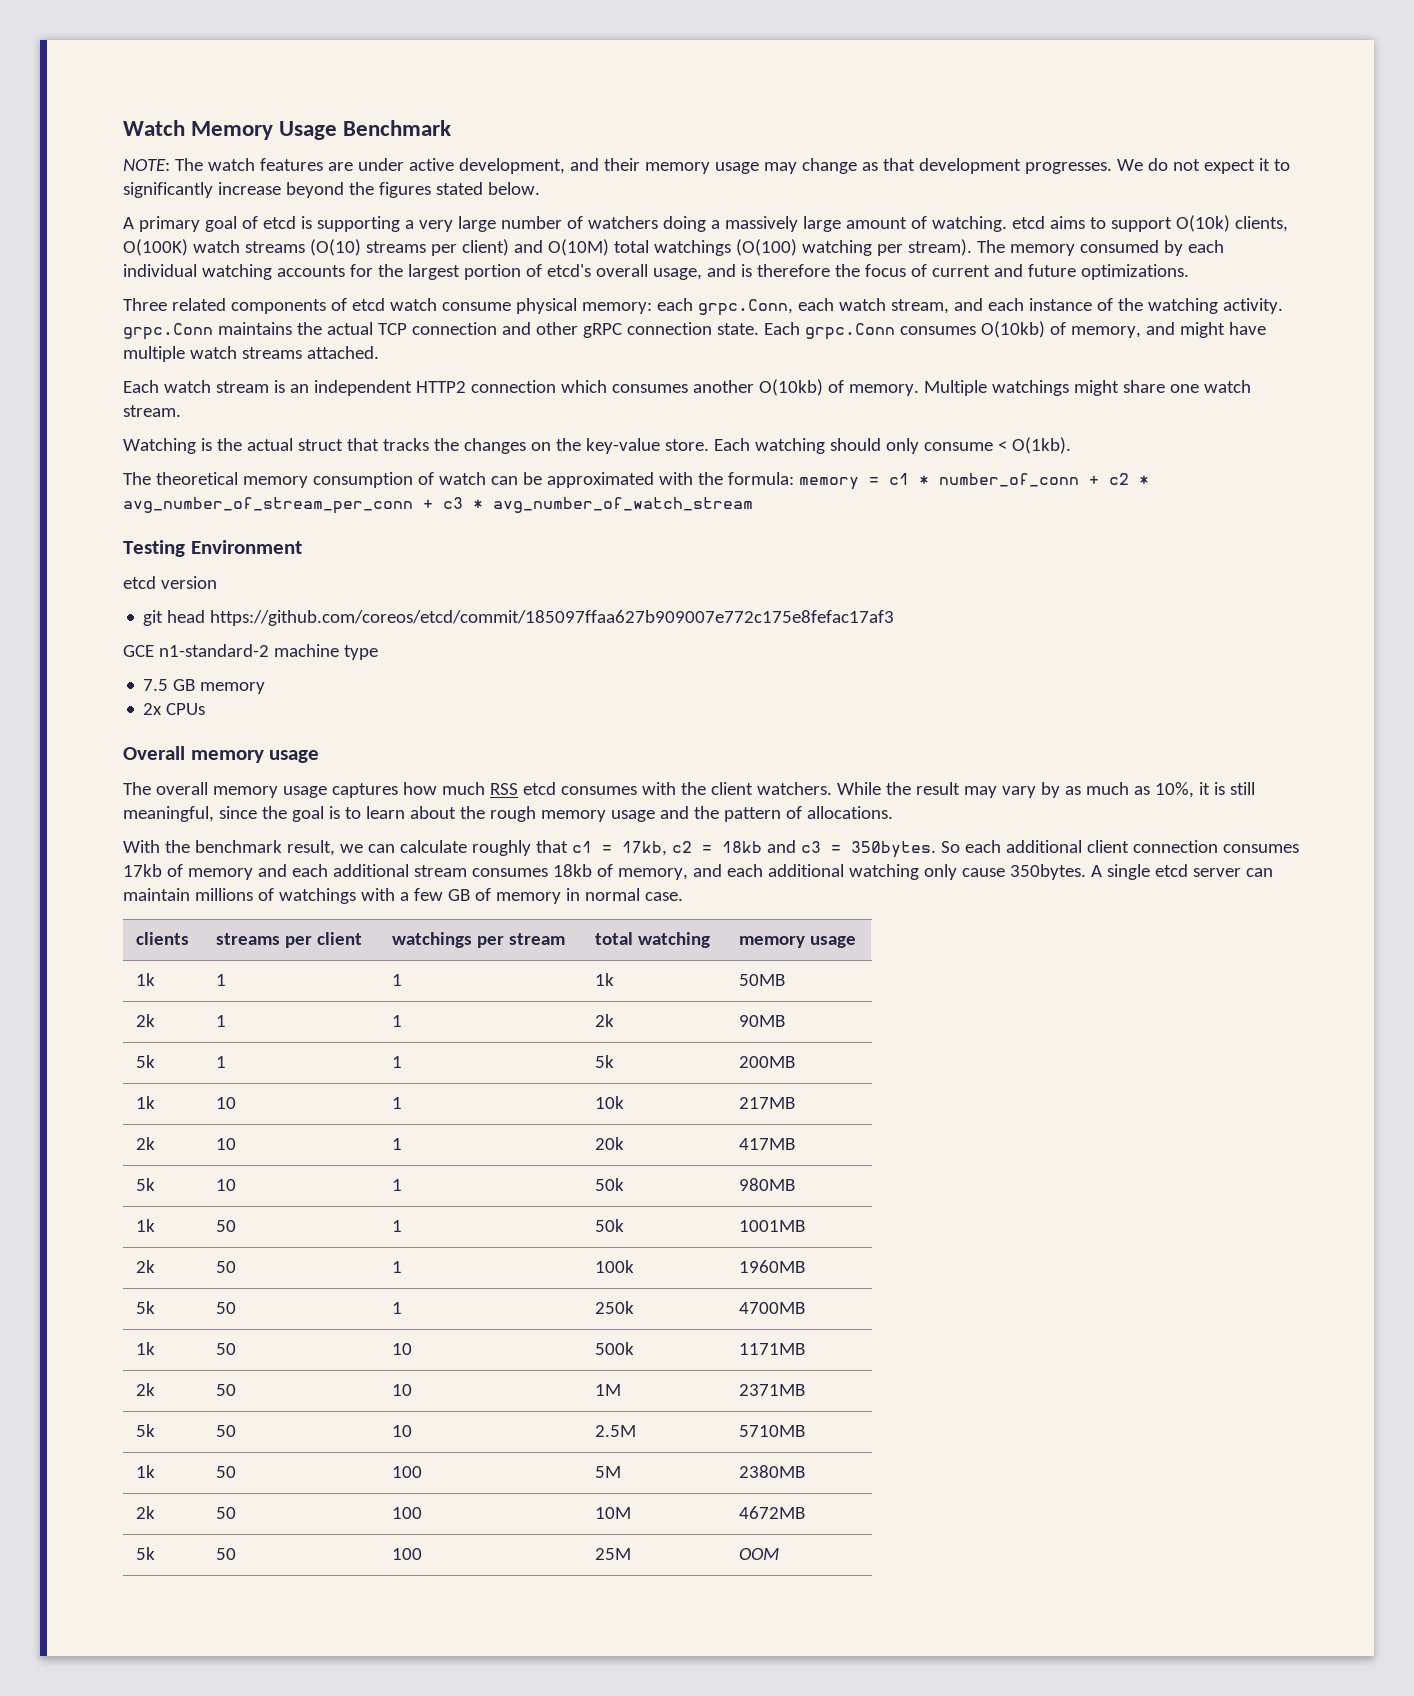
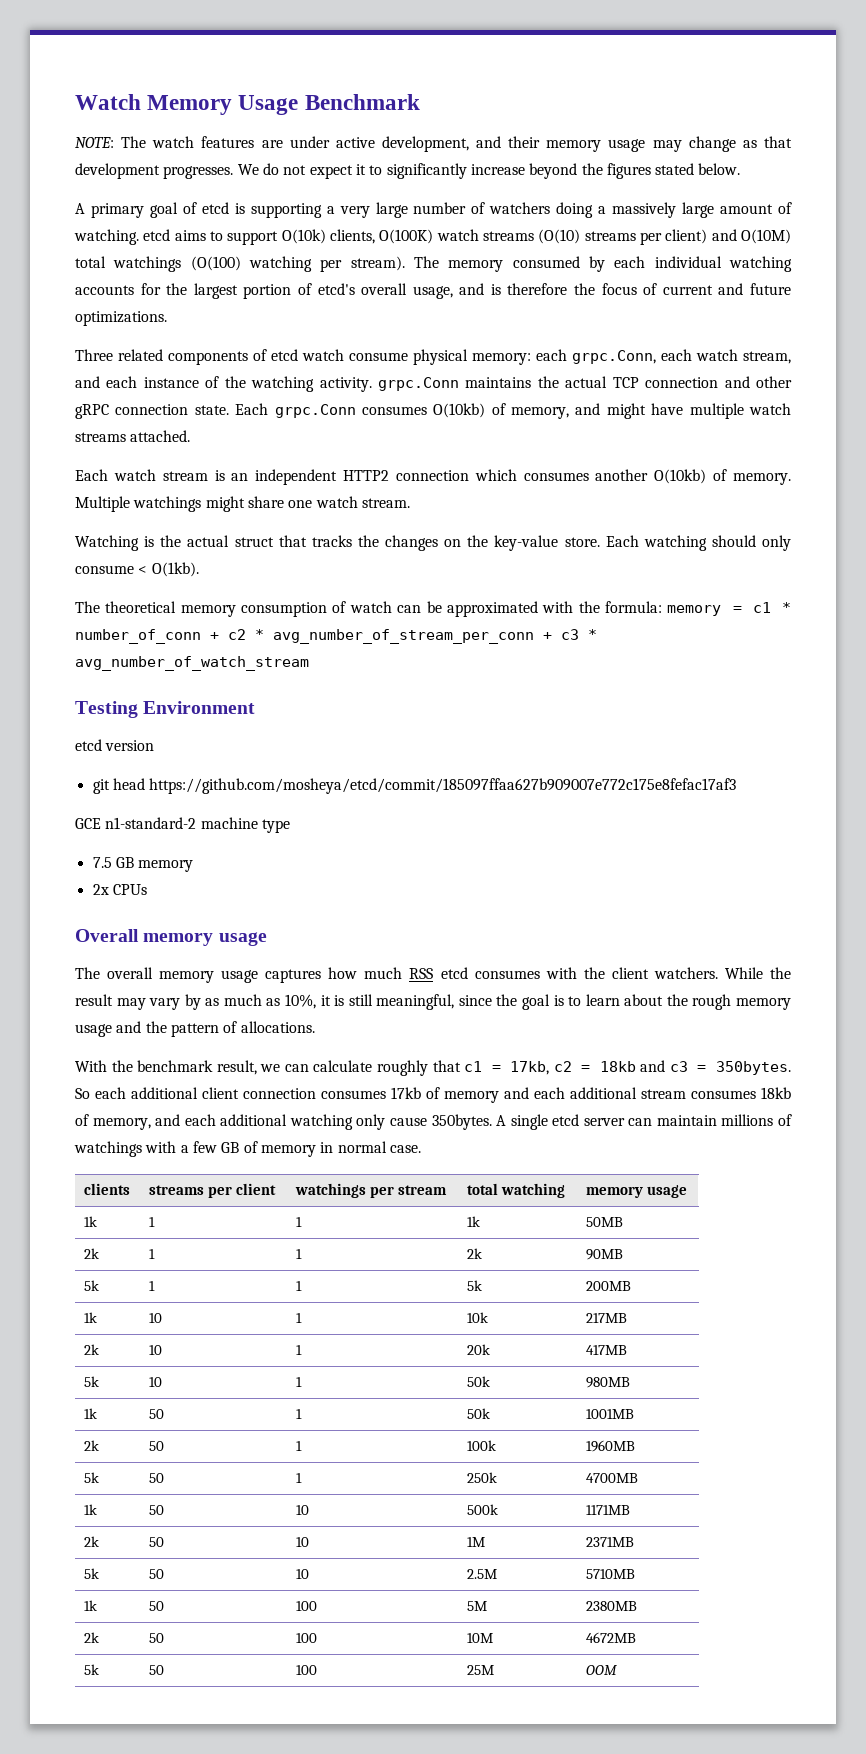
- git head https://github.com/coreos/etcd/commit/185097ffaa627b909007e772c175e8fefac17af3
+ git head https://github.com/mosheya/etcd/commit/185097ffaa627b909007e772c175e8fefac17af3

